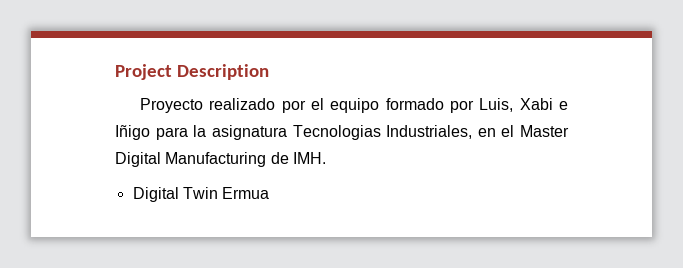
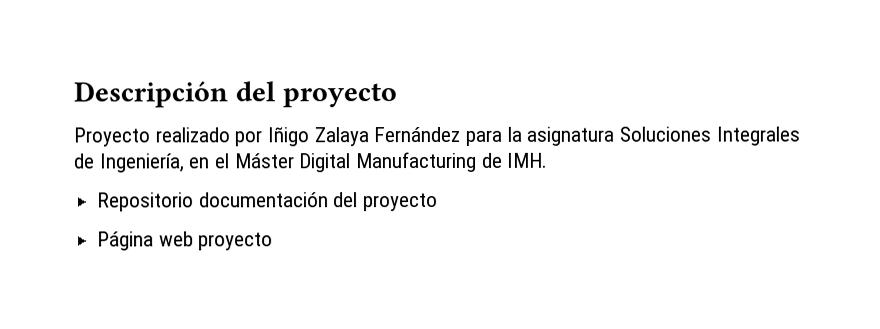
- Project Description
+ Descripción del proyecto
- Proyecto realizado por el equipo formado por Luis, Xabi e Iñigo para la asignatura Tecnologias Industriales, en el Master Digital Manufacturing de IMH.
+ Proyecto realizado por Iñigo Zalaya Fernández para la asignatura Soluciones Integrales de Ingeniería, en el Máster Digital Manufacturing de IMH.
- Digital Twin Ermua
+ Repositorio documentación del proyecto
+ Página web proyecto

